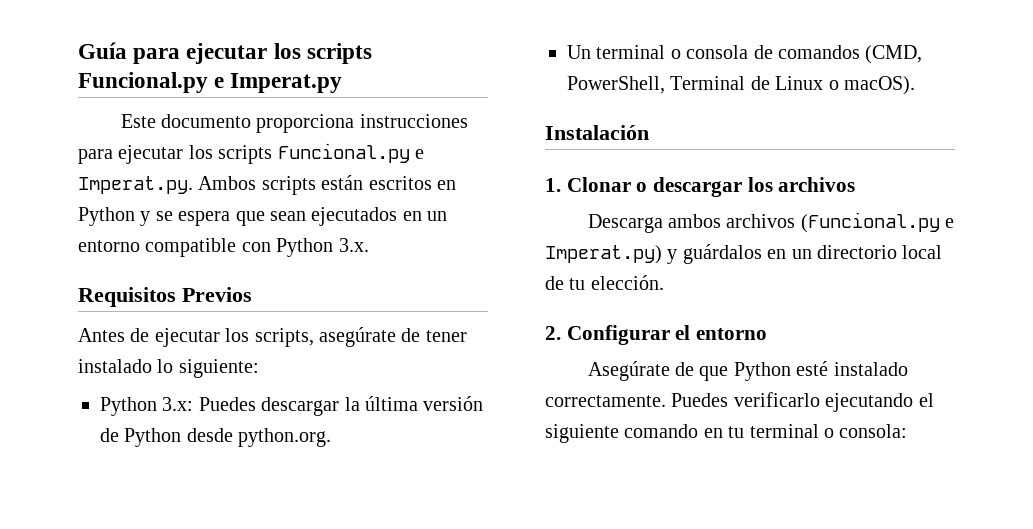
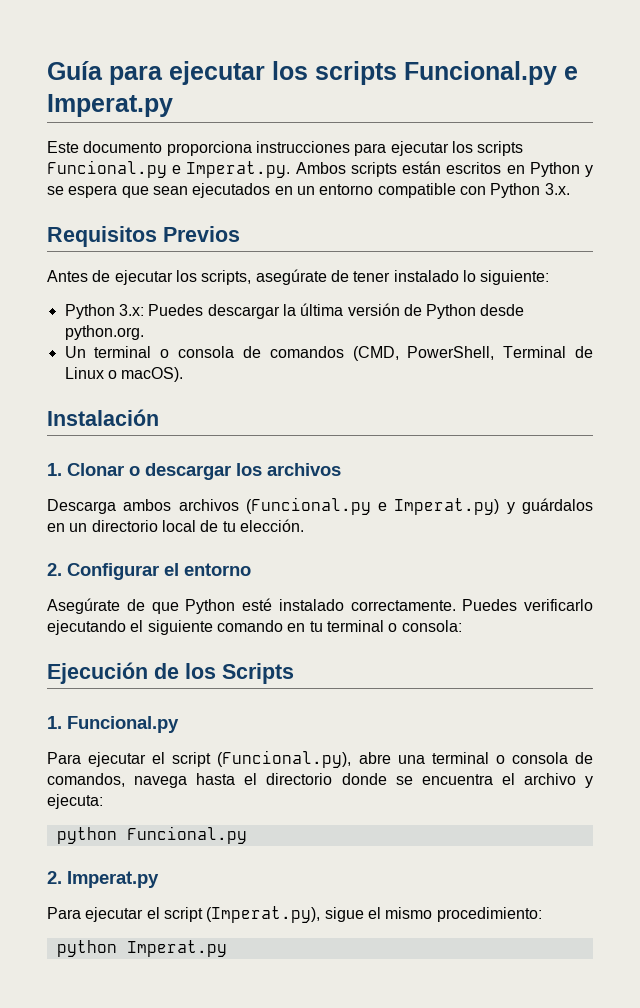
+ Ejecución de los Scripts
+ 1. Funcional.py
+ Para ejecutar el script (Funcional.py), abre una terminal o consola de comandos, navega hasta el directorio donde se encuentra el archivo y ejecuta:
+ python Funcional.py
+ 2. Imperat.py
+ Para ejecutar el script (Imperat.py), sigue el mismo procedimiento:
+ python Imperat.py

